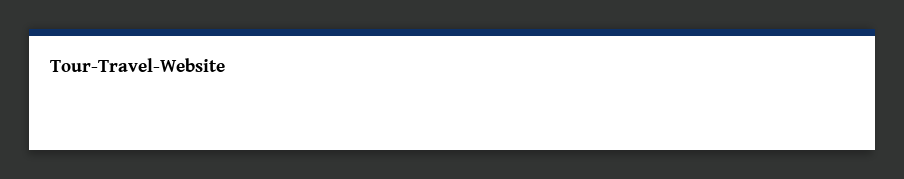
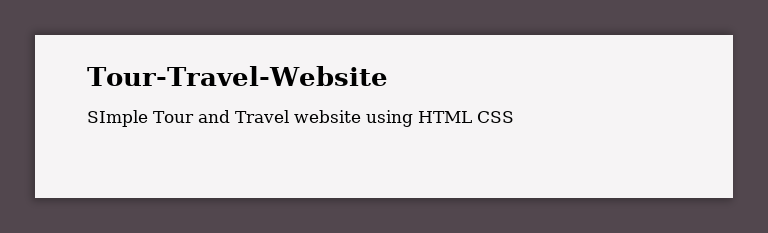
+ SImple Tour and Travel website using HTML CSS

